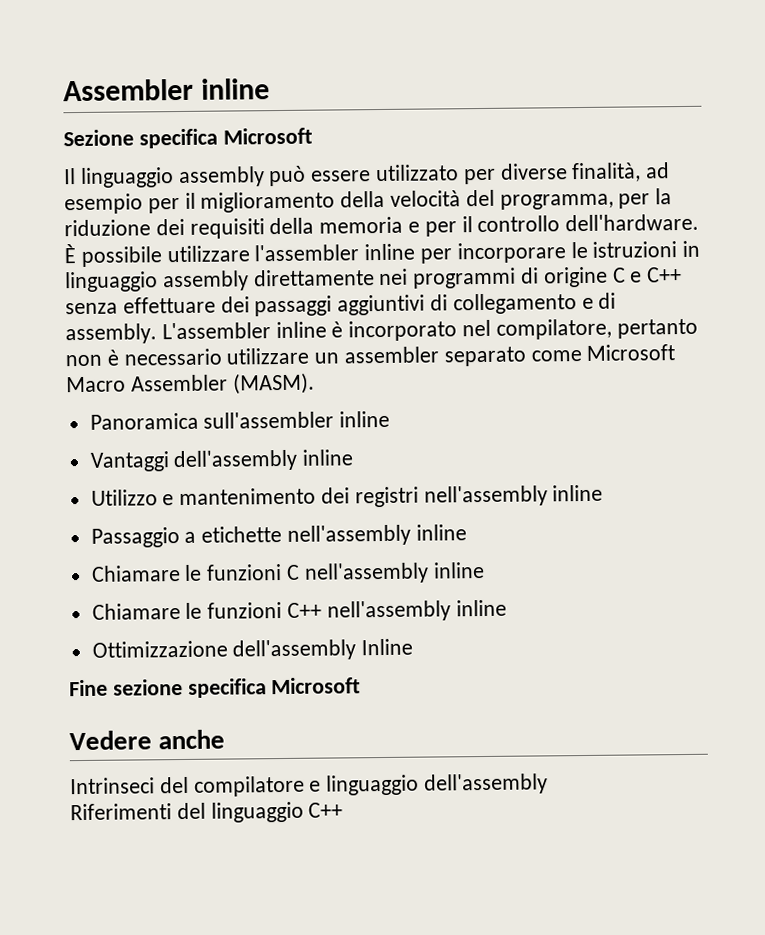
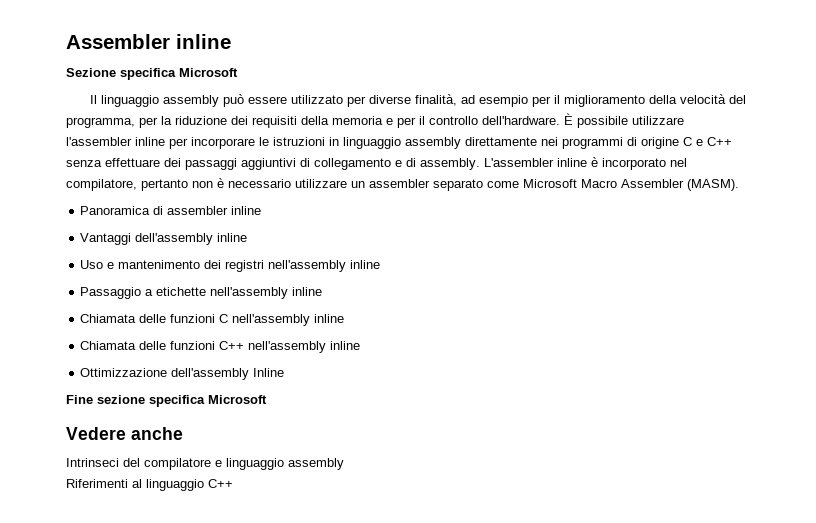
- Panoramica sull'assembler inline
+ Panoramica di assembler inline
- Utilizzo e mantenimento dei registri nell'assembly inline
+ Uso e mantenimento dei registri nell'assembly inline
- Chiamare le funzioni C nell'assembly inline
+ Chiamata delle funzioni C nell'assembly inline
- Chiamare le funzioni C++ nell'assembly inline
+ Chiamata delle funzioni C++ nell'assembly inline
- Intrinseci del compilatore e linguaggio dell'assembly
+ Intrinseci del compilatore e linguaggio assembly
- Riferimenti del linguaggio C++
+ Riferimenti al linguaggio C++

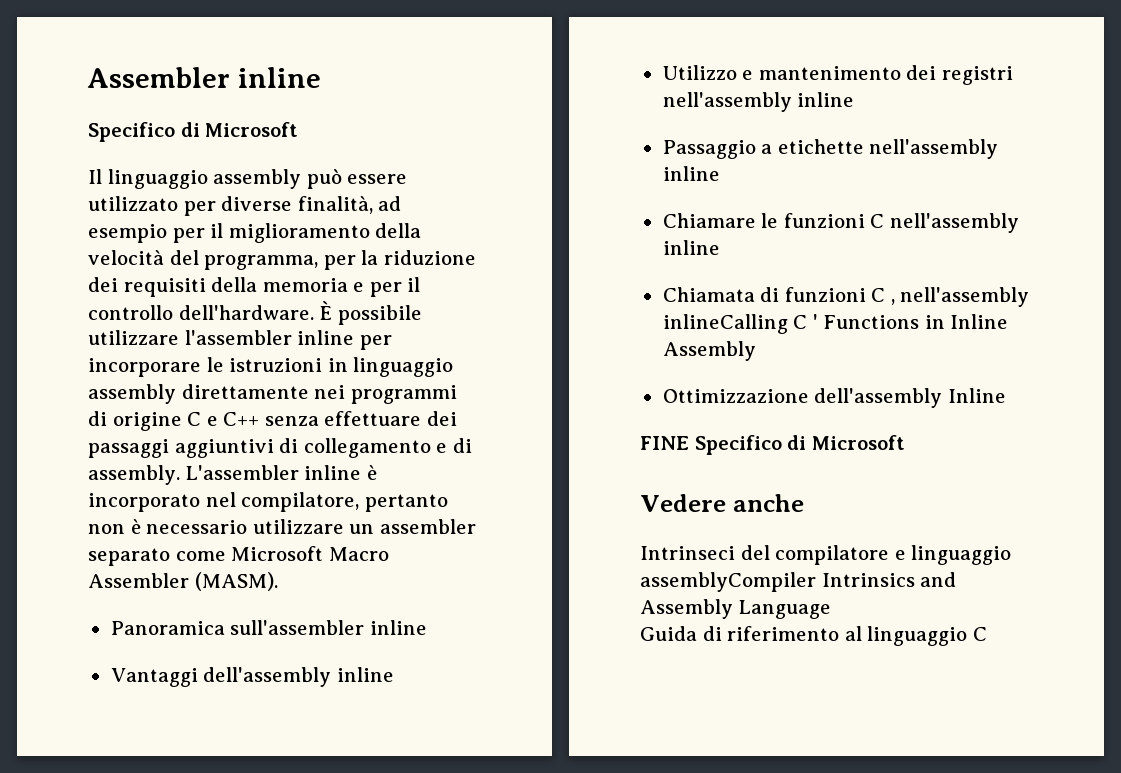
  Assembler inline
- Sezione specifica Microsoft
+ Specifico di Microsoft
- Panoramica di assembler inline
+ Panoramica sull'assembler inline
- Uso e mantenimento dei registri nell'assembly inline
+ Utilizzo e mantenimento dei registri nell'assembly inline
- Chiamata delle funzioni C nell'assembly inline
+ Chiamare le funzioni C nell'assembly inline
- Chiamata delle funzioni C++ nell'assembly inline
+ Chiamata di funzioni C , nell'assembly inlineCalling C ' Functions in Inline Assembly
- Fine sezione specifica Microsoft
+ FINE Specifico di Microsoft
- Intrinseci del compilatore e linguaggio assembly
- Riferimenti al linguaggio C++
+ Intrinseci del compilatore e linguaggio assemblyCompiler Intrinsics and Assembly Language
+ Guida di riferimento al linguaggio C

